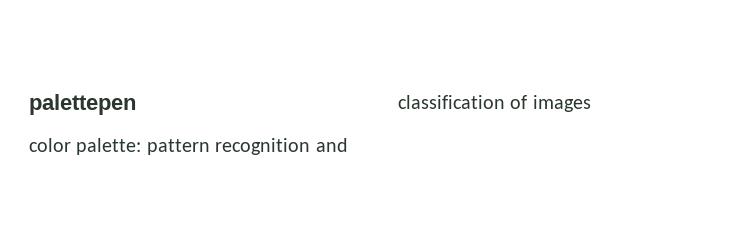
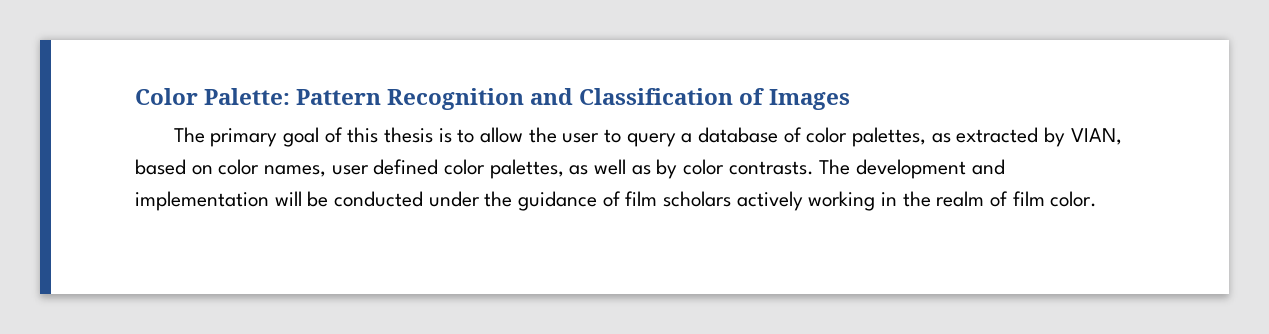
- palettepen
- color palette: pattern recognition and classification of images
+ Color Palette: Pattern Recognition and Classification of Images
+ The primary goal of this thesis is to allow the user to query a database of color palettes, as extracted by VIAN, based on color names, user defined color palettes, as well as by color contrasts. The development and implementation will be conducted under the guidance of film scholars actively working in the realm of film color.

